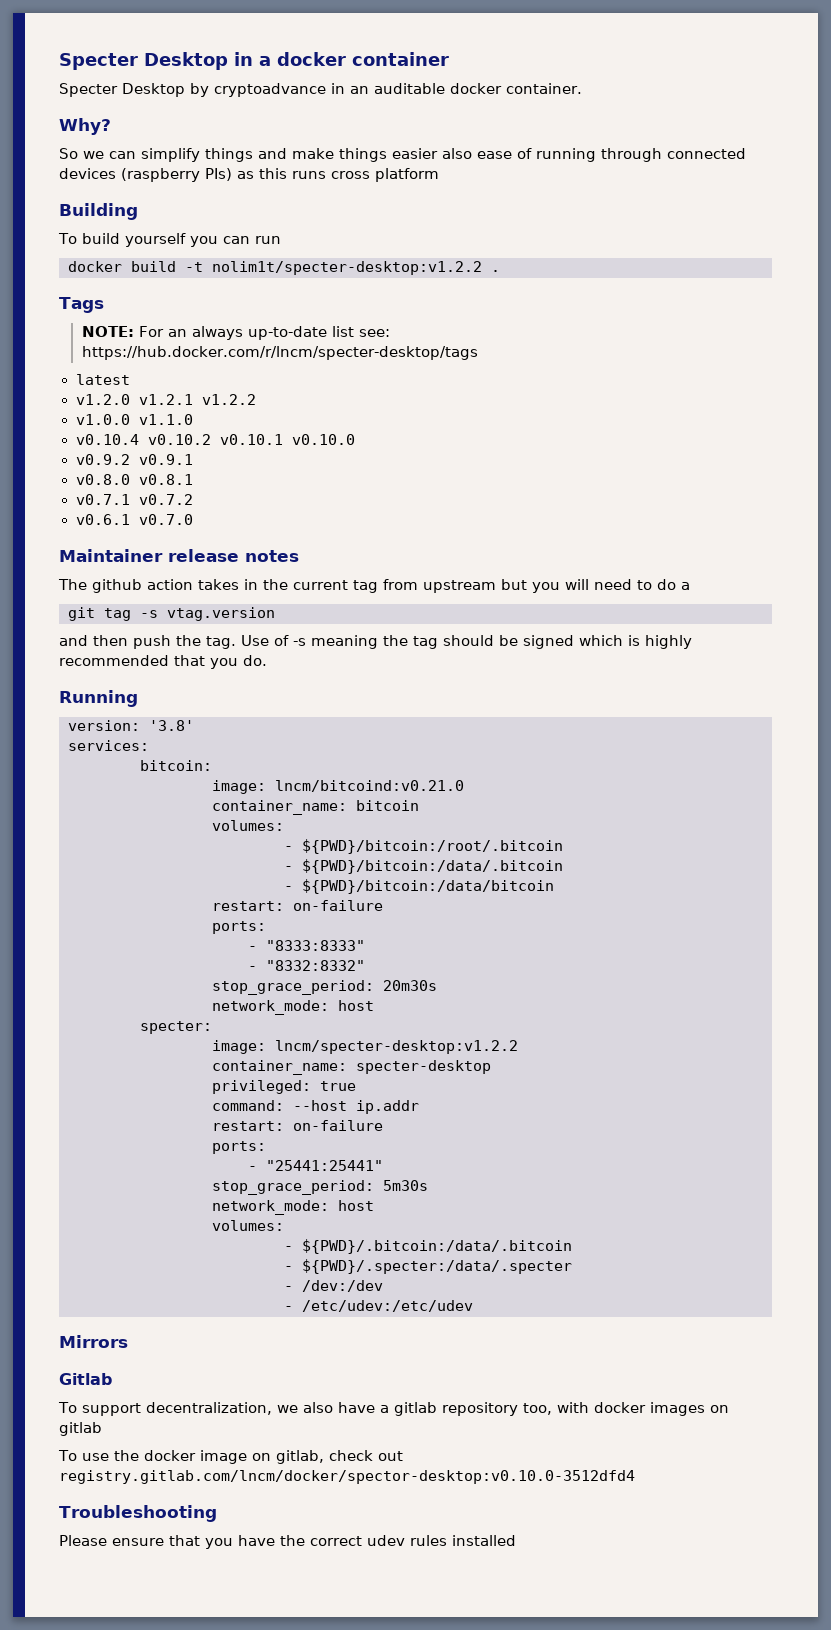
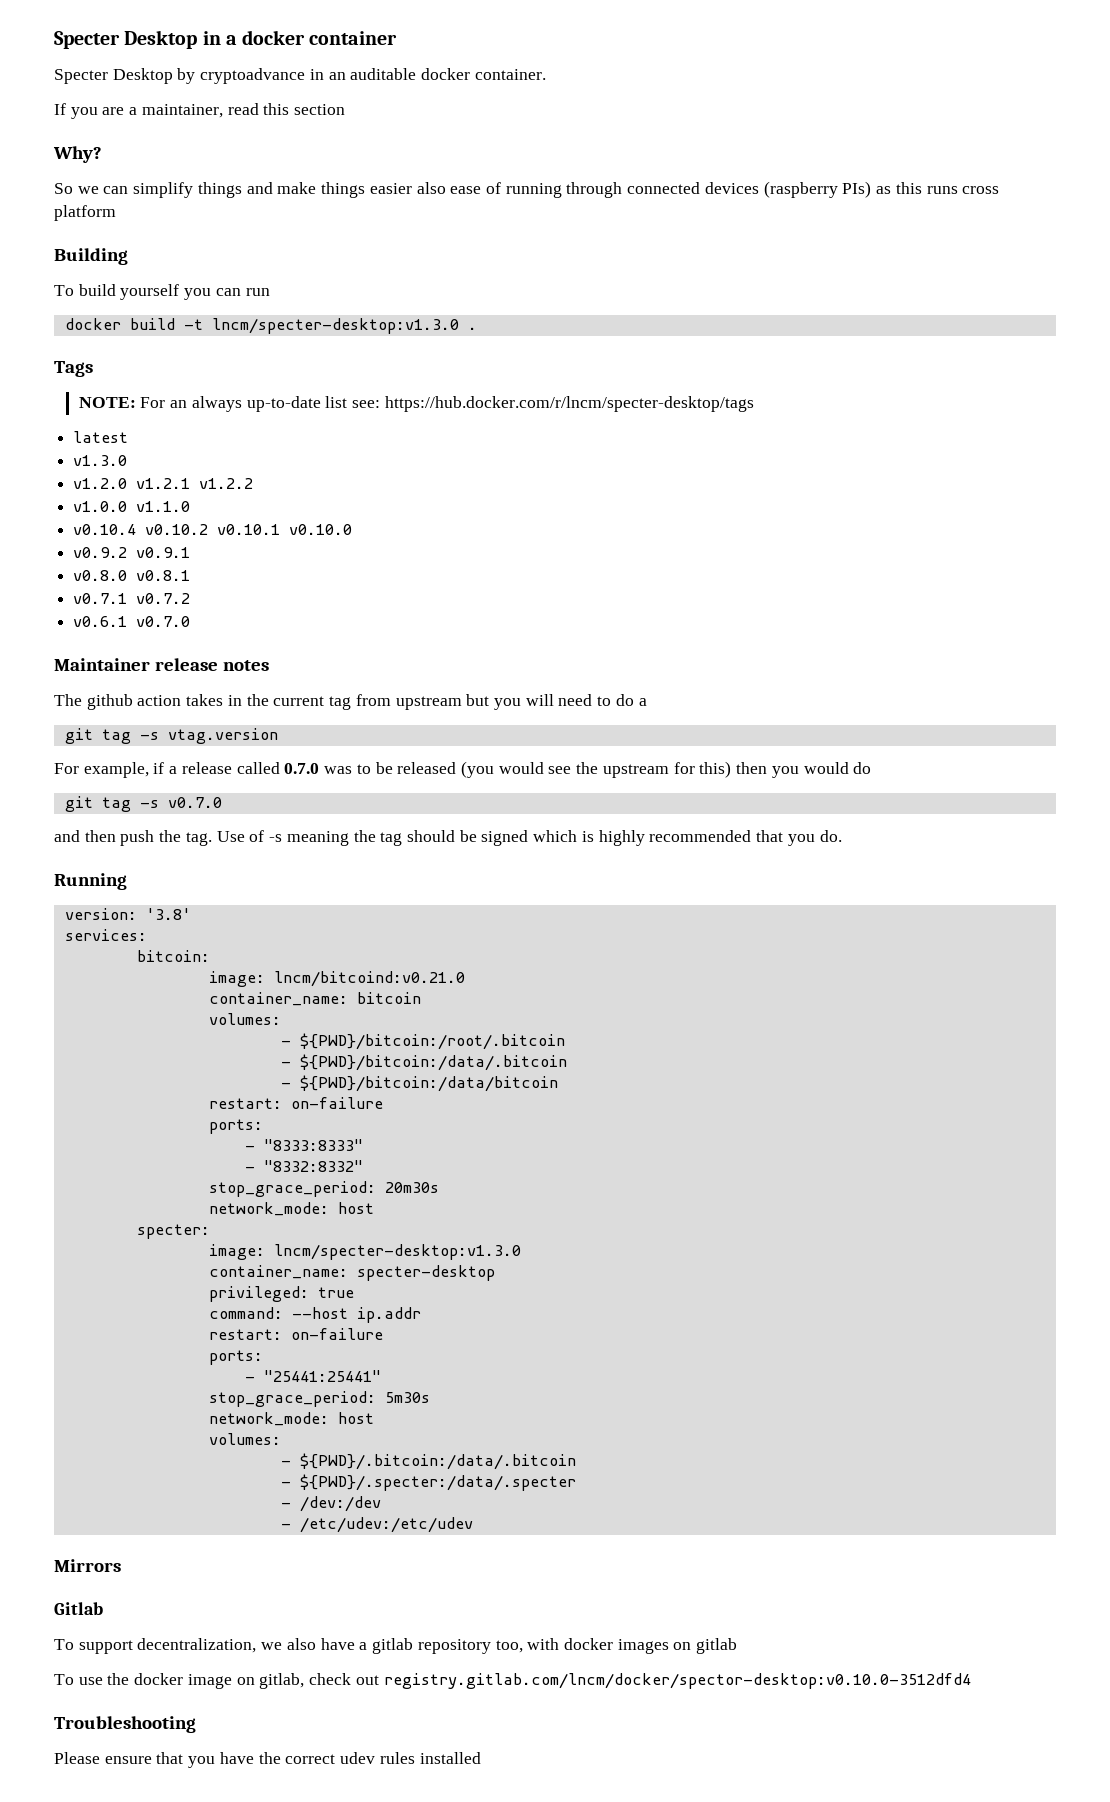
+ If you are a maintainer, read this section
- docker build -t nolim1t/specter-desktop:v1.2.2 .
+ docker build -t lncm/specter-desktop:v1.3.0 .
+ v1.3.0
+ For example, if a release called 0.7.0 was to be released (you would see the upstream for this) then you would do
+ git tag -s v0.7.0
- image: lncm/specter-desktop:v1.2.2
+ image: lncm/specter-desktop:v1.3.0

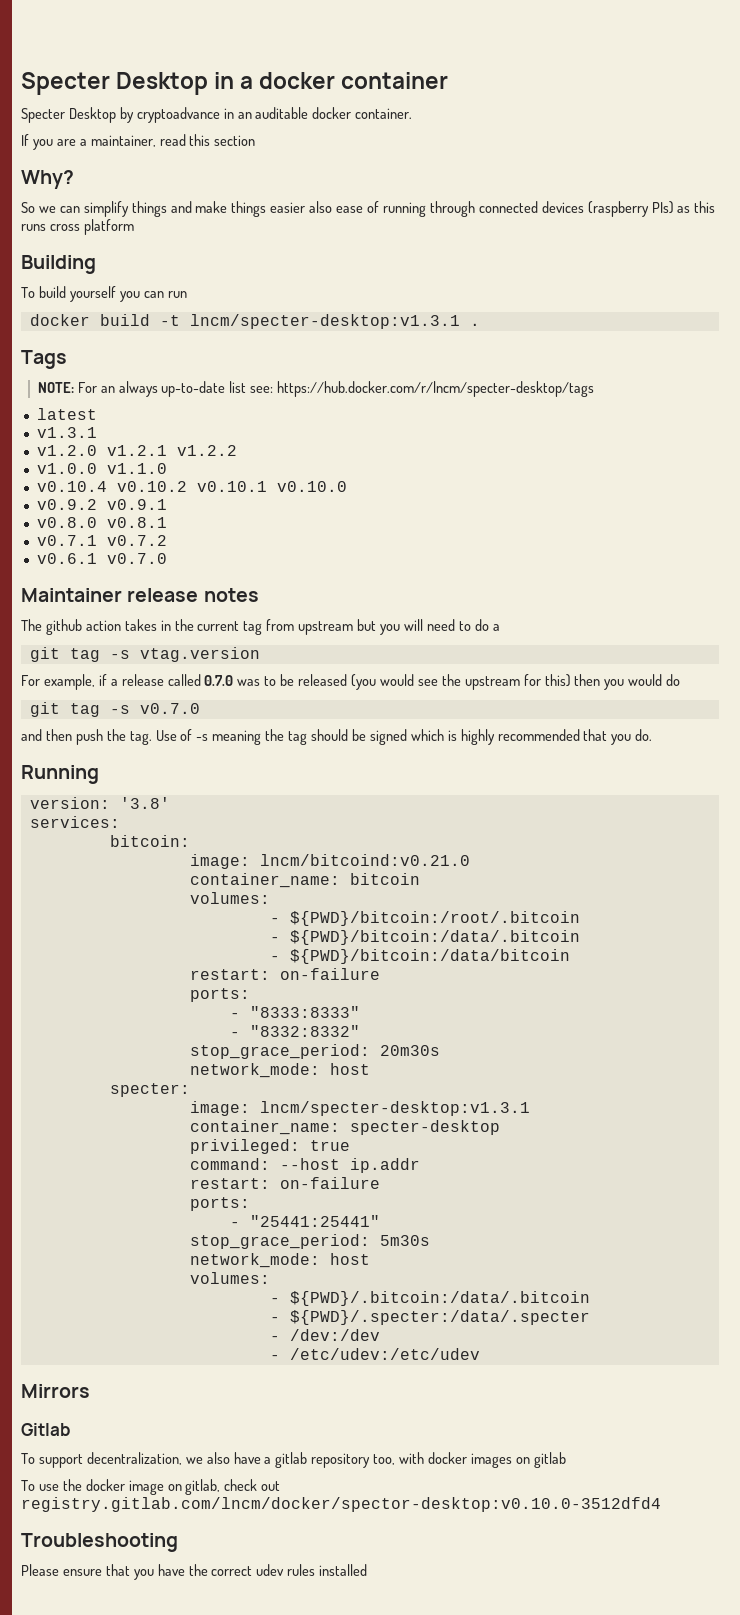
- docker build -t lncm/specter-desktop:v1.3.0 .
+ docker build -t lncm/specter-desktop:v1.3.1 .
- v1.3.0
+ v1.3.1
- image: lncm/specter-desktop:v1.3.0
+ image: lncm/specter-desktop:v1.3.1

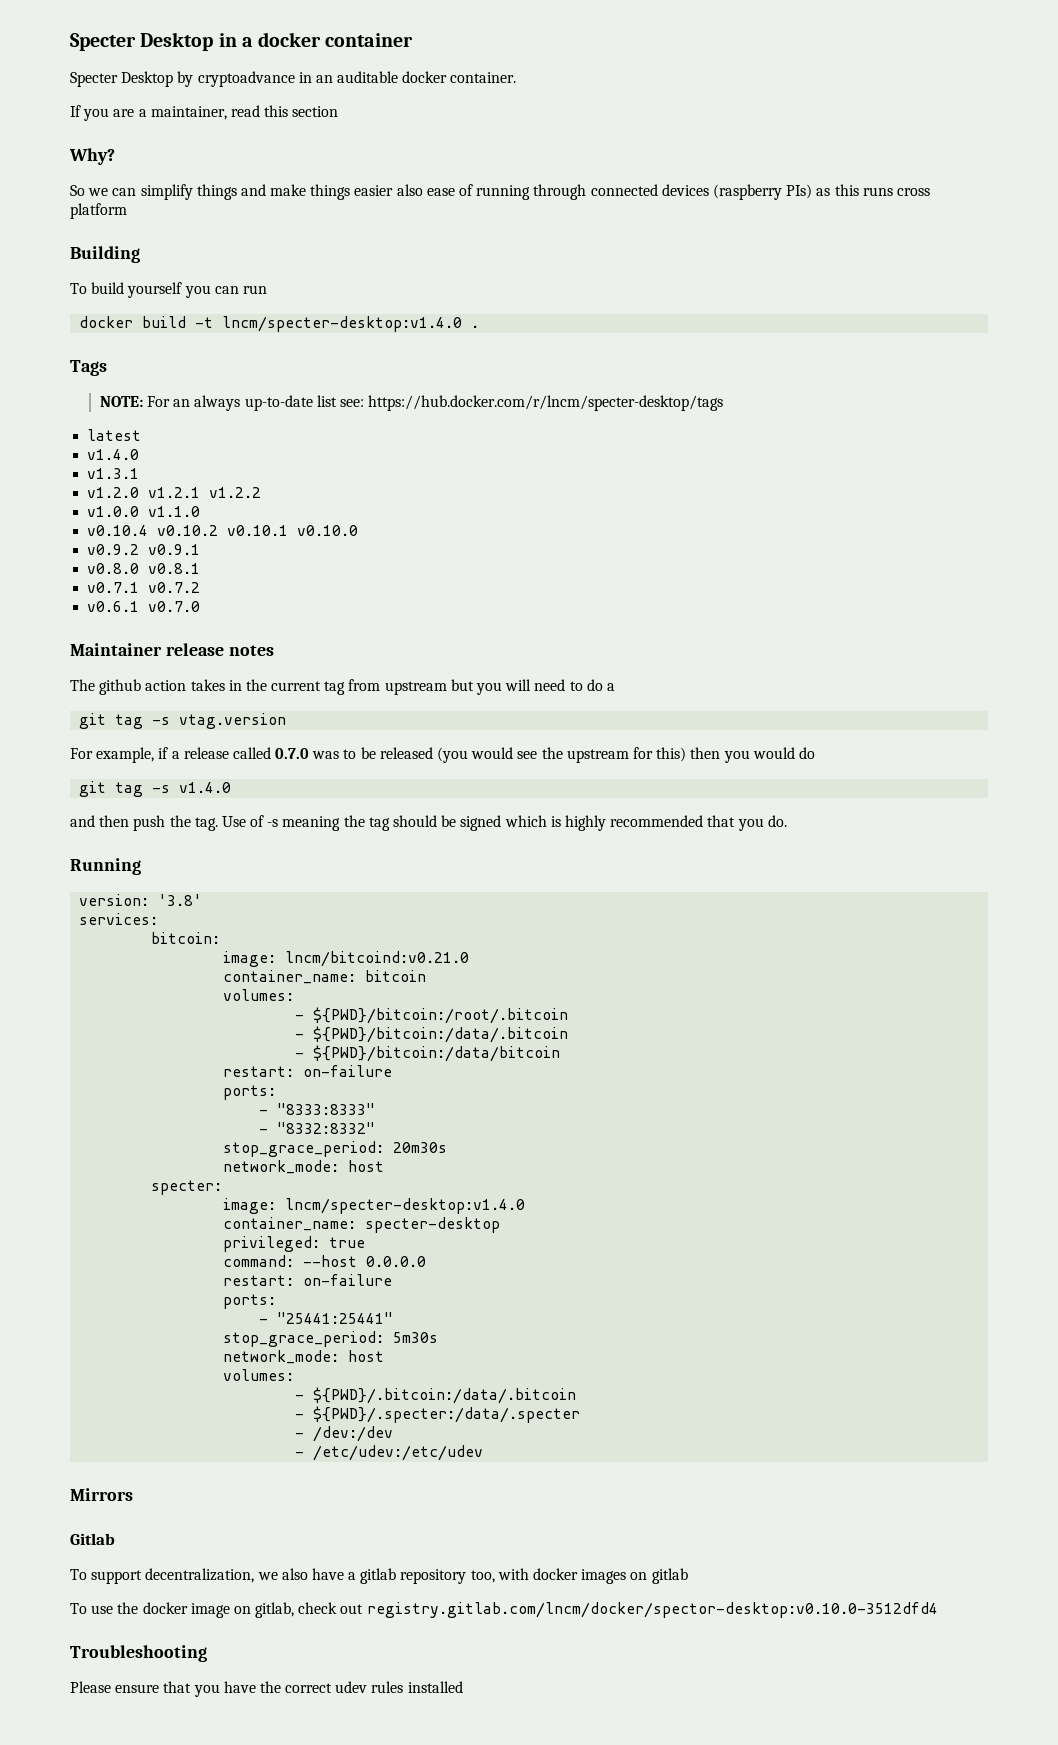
- docker build -t lncm/specter-desktop:v1.3.1 .
+ docker build -t lncm/specter-desktop:v1.4.0 .
  latest
+ v1.4.0
- git tag -s v0.7.0
+ git tag -s v1.4.0
- image: lncm/specter-desktop:v1.3.1
+ image: lncm/specter-desktop:v1.4.0
- command: --host ip.addr
+ command: --host 0.0.0.0

